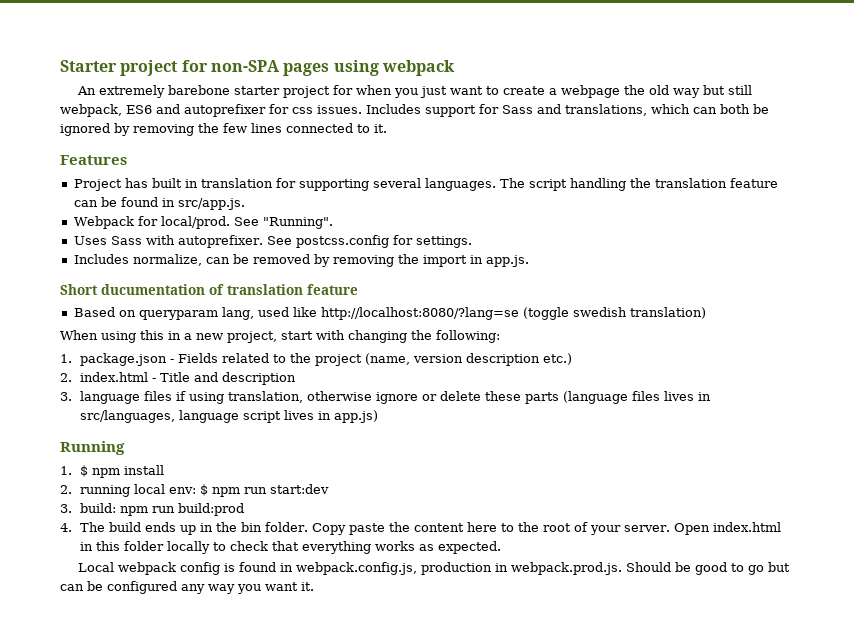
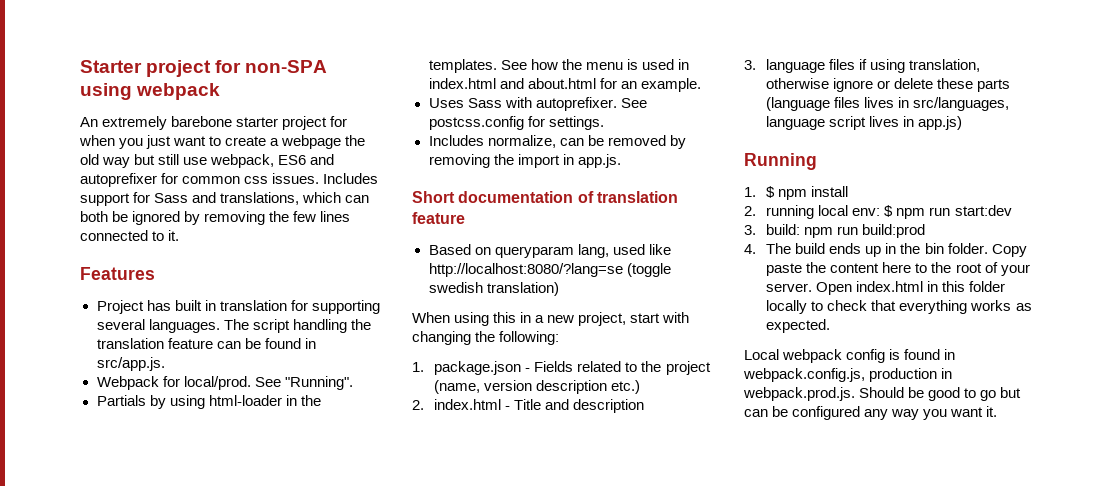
- Starter project for non-SPA pages using webpack
+ Starter project for non-SPA using webpack
- An extremely barebone starter project for when you just want to create a webpage the old way but still webpack, ES6 and autoprefixer for css issues.
+ An extremely barebone starter project for when you just want to create a webpage the old way but still use webpack, ES6 and autoprefixer for common css issues.
+ Partials by using html-loader in the templates. See how the menu is used in index.html and about.html for an example.
- Short ducumentation of translation feature
+ Short documentation of translation feature

